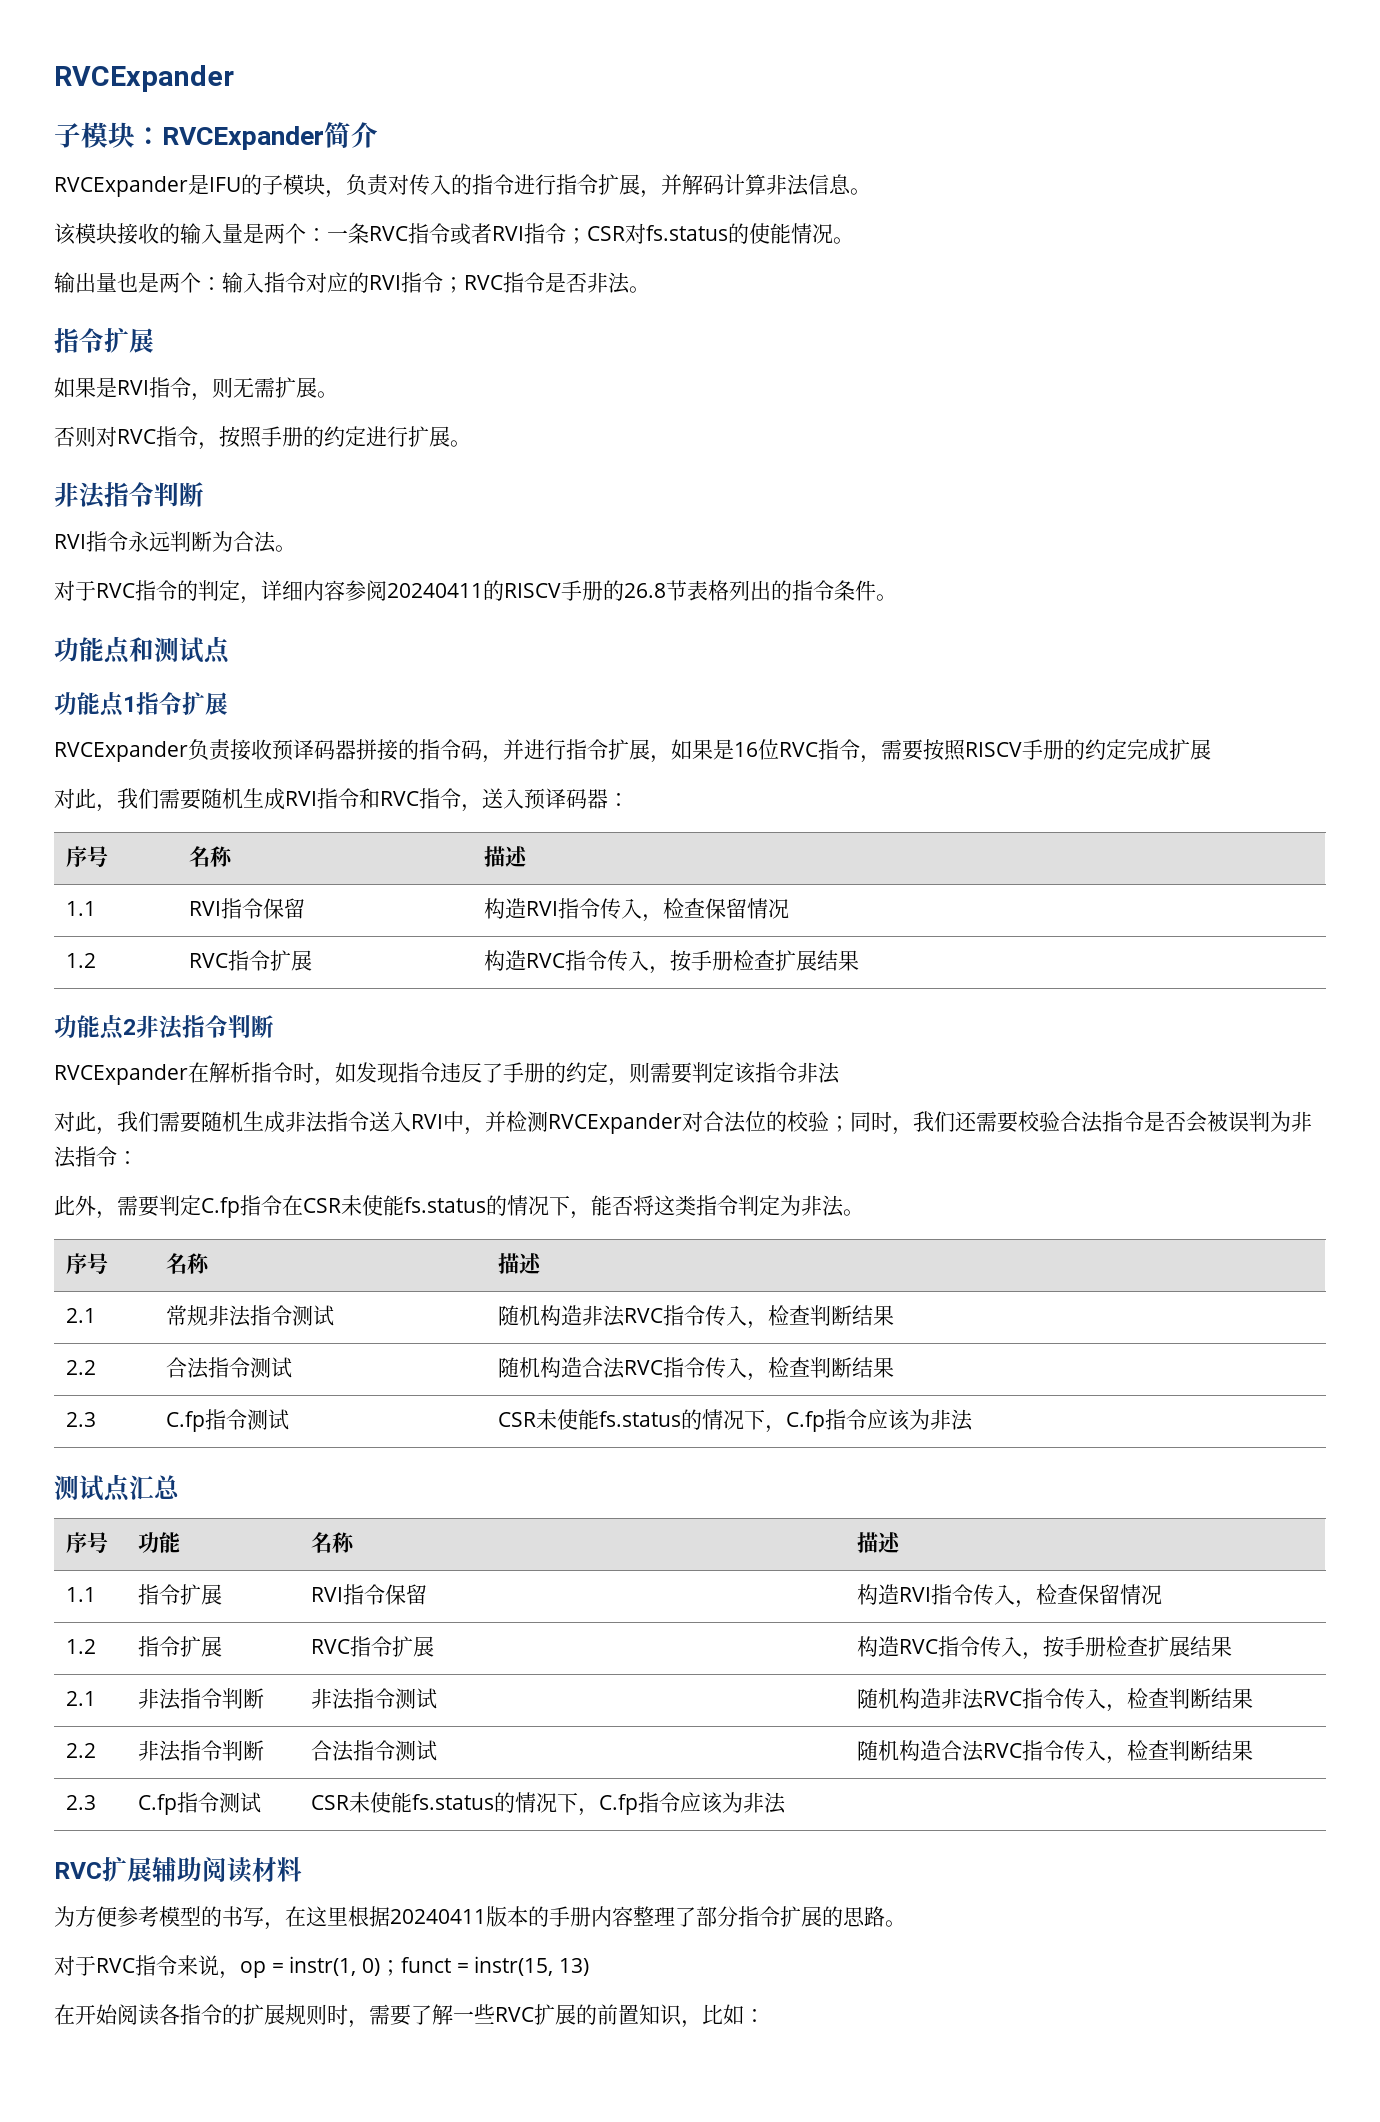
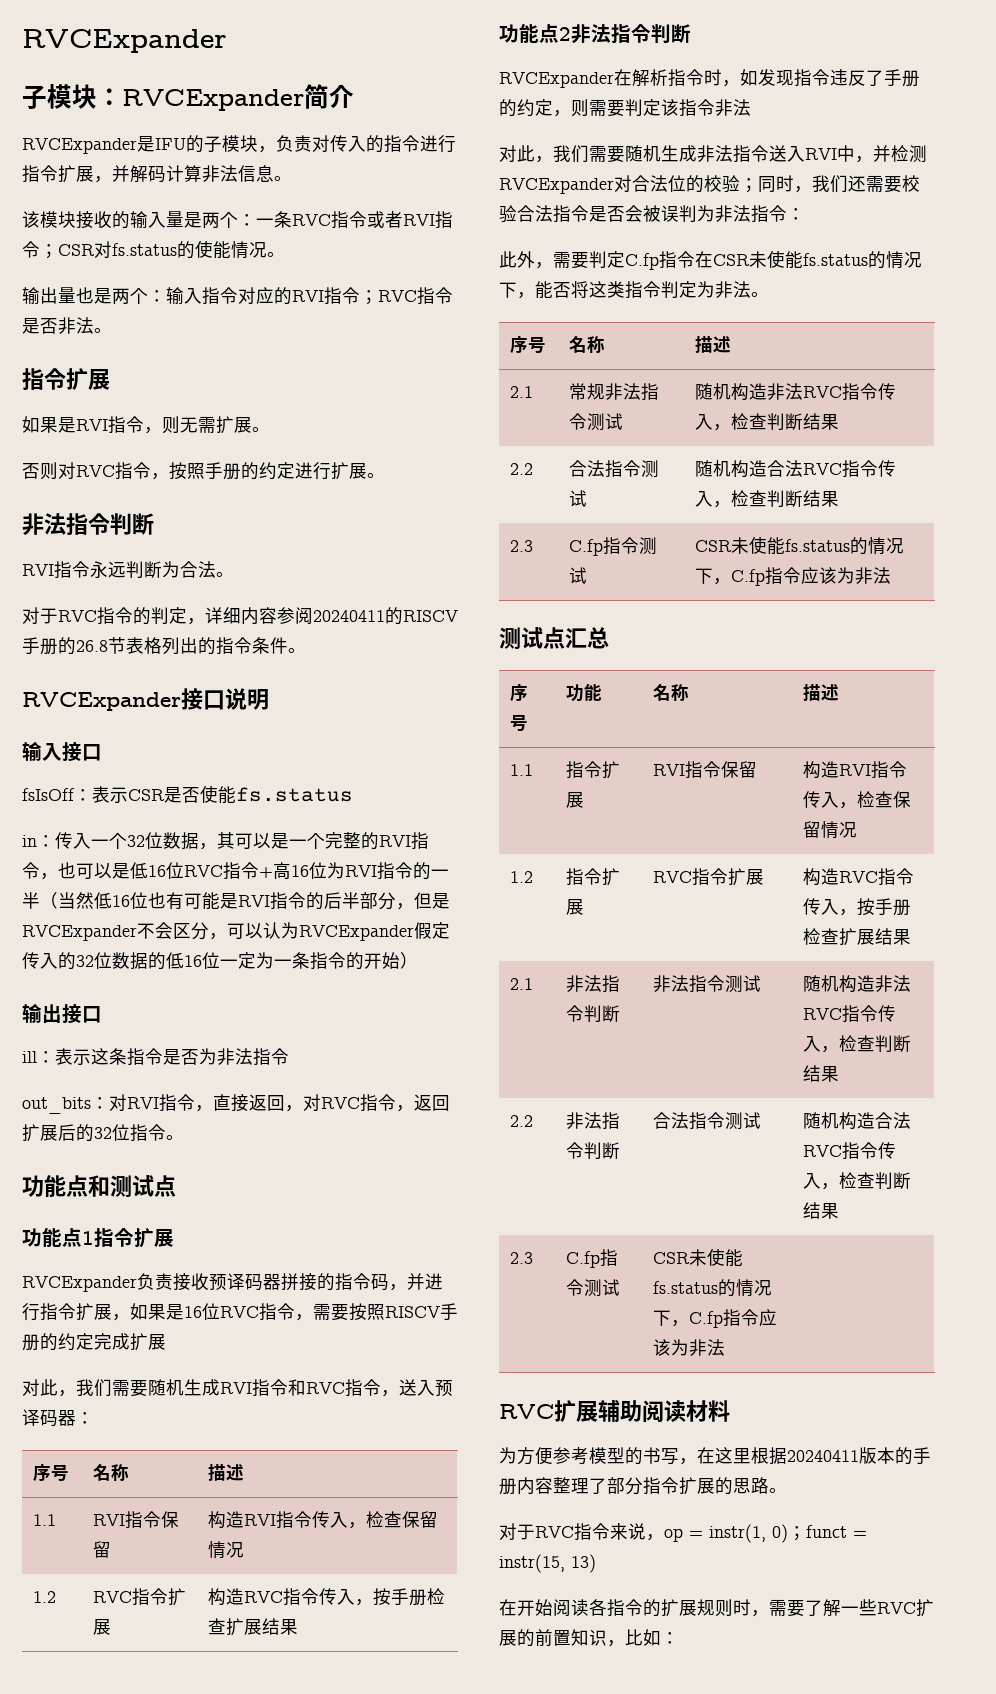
+ RVCExpander接口说明
+ 输入接口
+ fsIsOff：表示CSR是否使能fs.status
+ in：传入一个32位数据，其可以是一个完整的RVI指令，也可以是低16位RVC指令+高16位为RVI指令的一半（当然低16位也有可能是RVI指令的后半部分，但是RVCExpander不会区分，可以认为RVCExpander假定传入的32位数据的低16位一定为一条指令的开始）
+ 输出接口
+ ill：表示这条指令是否为非法指令
+ out_bits：对RVI指令，直接返回，对RVC指令，返回扩展后的32位指令。

